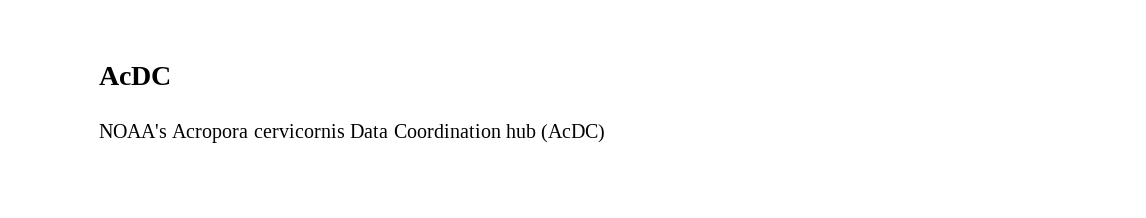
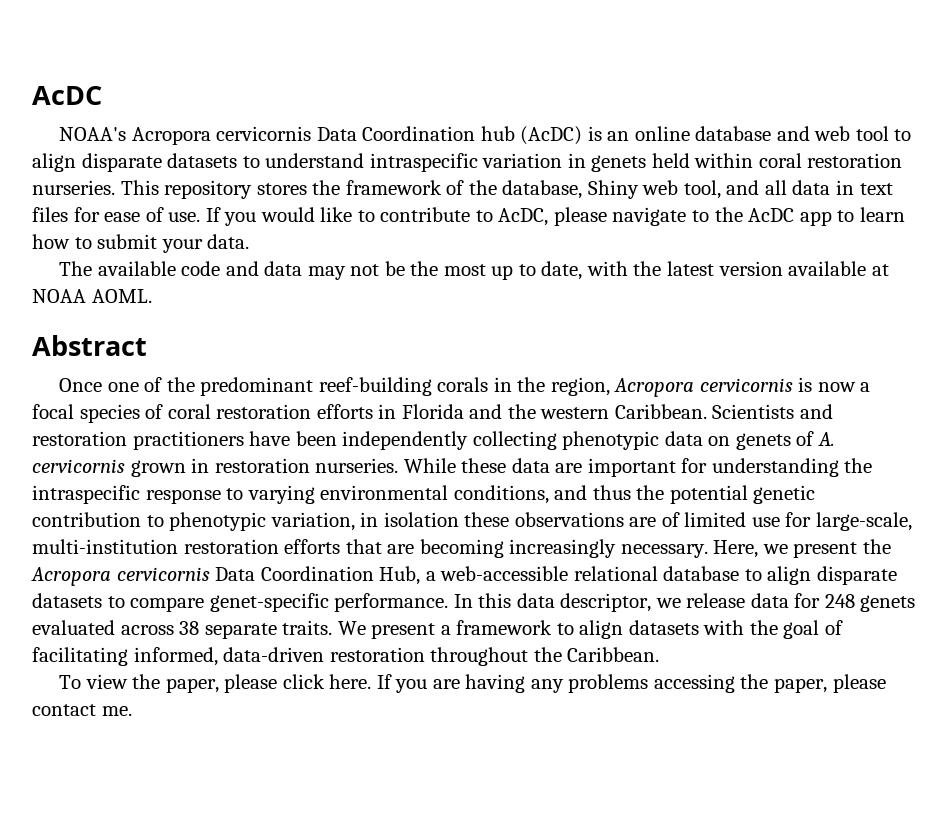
- NOAA's Acropora cervicornis Data Coordination hub (AcDC)
+ NOAA's Acropora cervicornis Data Coordination hub (AcDC) is an online database and web tool to align disparate datasets to understand intraspecific variation in genets held within coral restoration nurseries. This repository stores the framework of the database, Shiny web tool, and all data in text files for ease of use. If you would like to contribute to AcDC, please navigate to the AcDC app to learn how to submit your data.
+ The available code and data may not be the most up to date, with the latest version available at NOAA AOML.
+ Abstract
+ Once one of the predominant reef-building corals in the region, Acropora cervicornis is now a focal species of coral restoration efforts in Florida and the western Caribbean. Scientists and restoration practitioners have been independently collecting phenotypic data on genets of A. cervicornis grown in restoration nurseries. While these data are important for understanding the intraspecific response to varying environmental conditions, and thus the potential genetic contribution to phenotypic variation, in isolation these observations are of limited use for large-scale, multi-institution restoration efforts that are becoming increasingly necessary. Here, we present the Acropora cervicornis Data Coordination Hub, a web-accessible relational database to align disparate datasets to compare genet-specific performance. In this data descriptor, we release data for 248 genets evaluated across 38 separate traits. We present a framework to align datasets with the goal of facilitating informed, data-driven restoration throughout the Caribbean.
+ To view the paper, please click here. If you are having any problems accessing the paper, please contact me.

